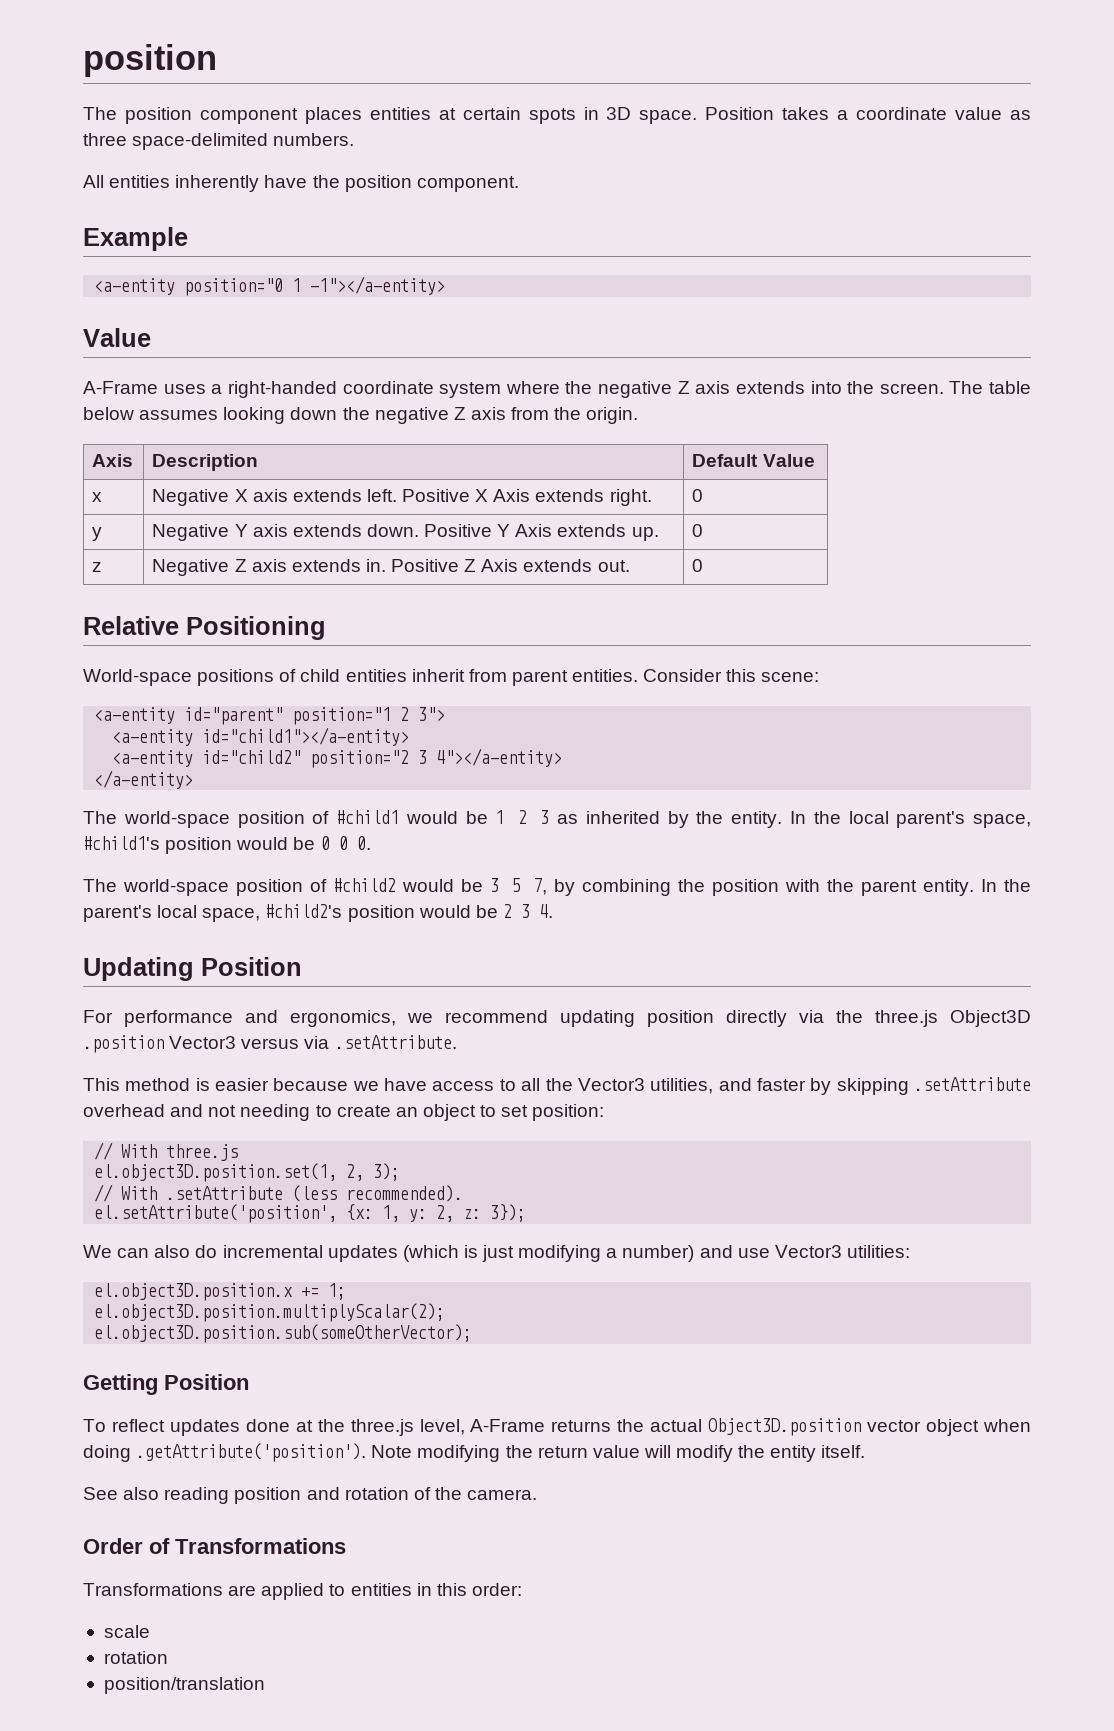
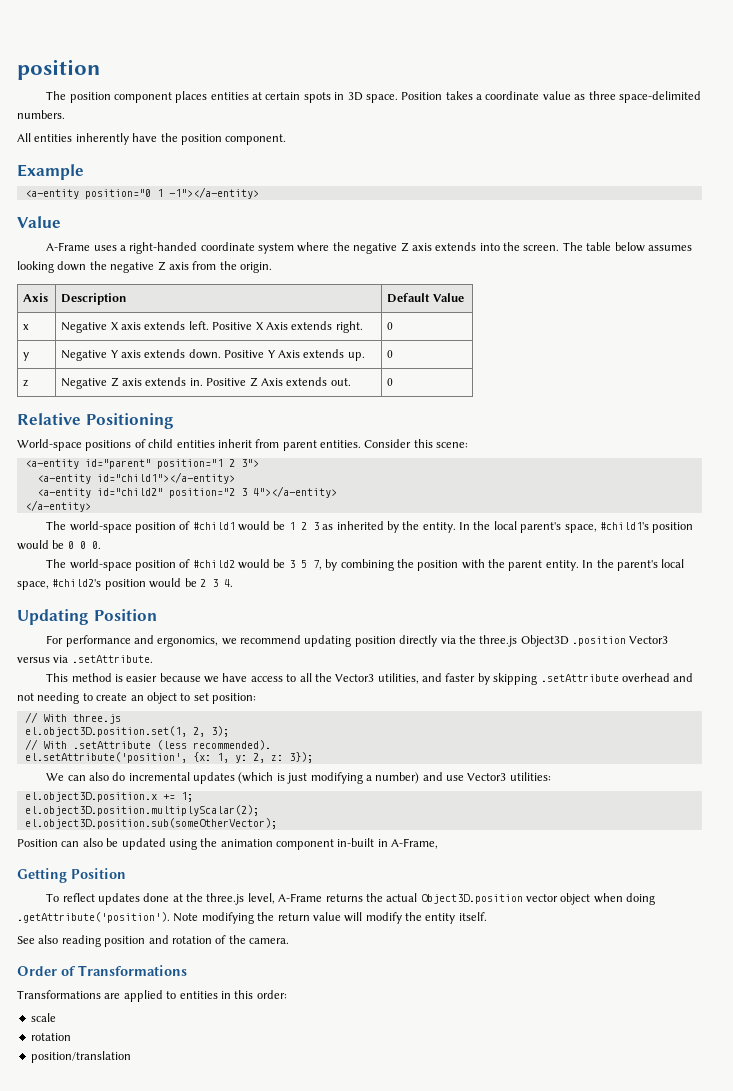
+ Position can also be updated using the animation component in-built in A-Frame,

